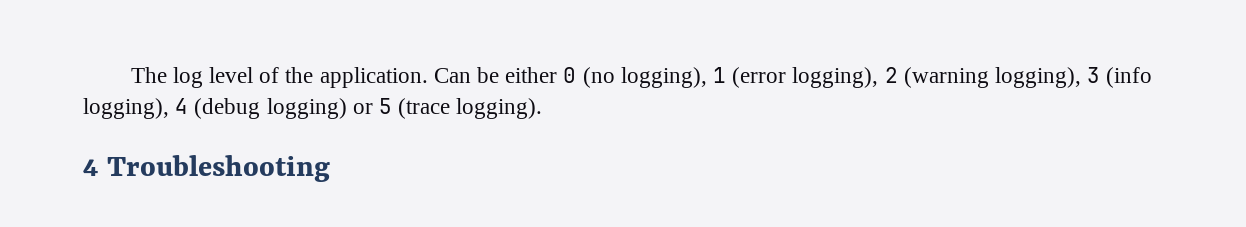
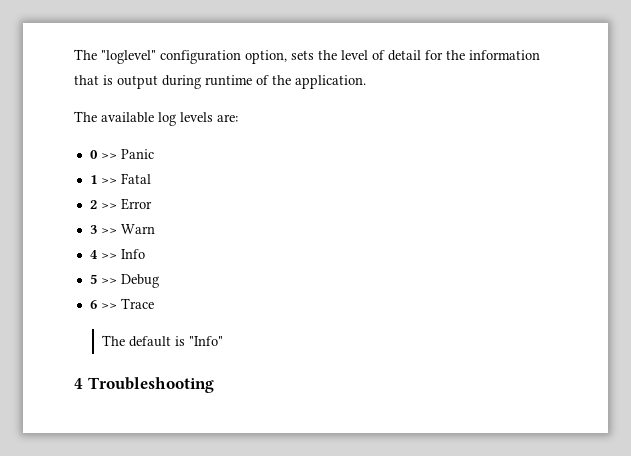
- The log level of the application. Can be either 0 (no logging), 1 (error logging), 2 (warning logging), 3 (info logging), 4 (debug logging) or 5 (trace logging).
+ The "loglevel" configuration option, sets the level of detail for the information that is output during runtime of the application.
+ The available log levels are:
+ 0 >> Panic
+ 1 >> Fatal
+ 2 >> Error
+ 3 >> Warn
+ 4 >> Info
+ 5 >> Debug
+ 6 >> Trace
+ The default is "Info"

